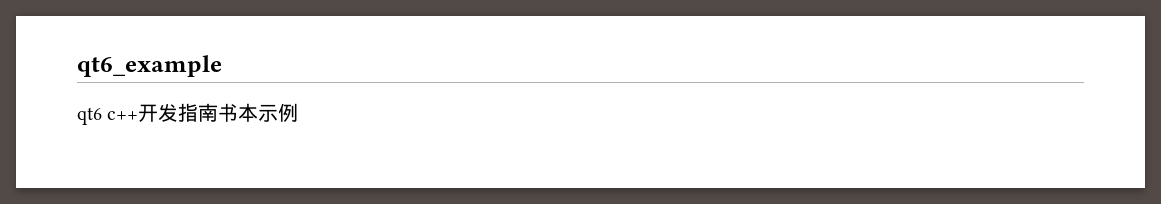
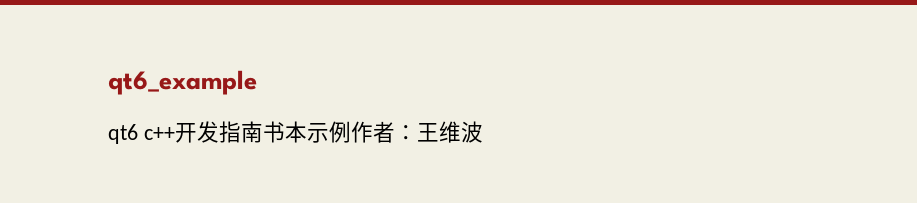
- qt6 c++开发指南书本示例
+ qt6 c++开发指南书本示例作者：王维波

